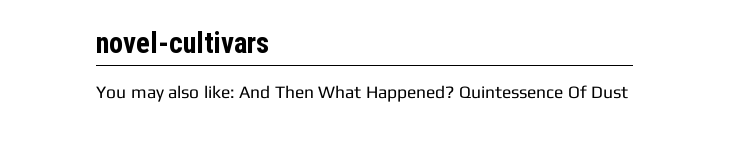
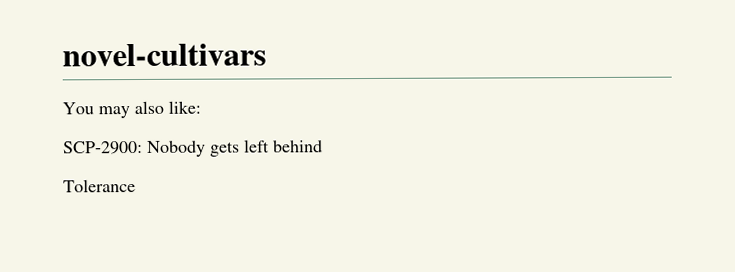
- You may also like: And Then What Happened? Quintessence Of Dust
+ You may also like:
+ SCP-2900: Nobody gets left behind
+ Tolerance

